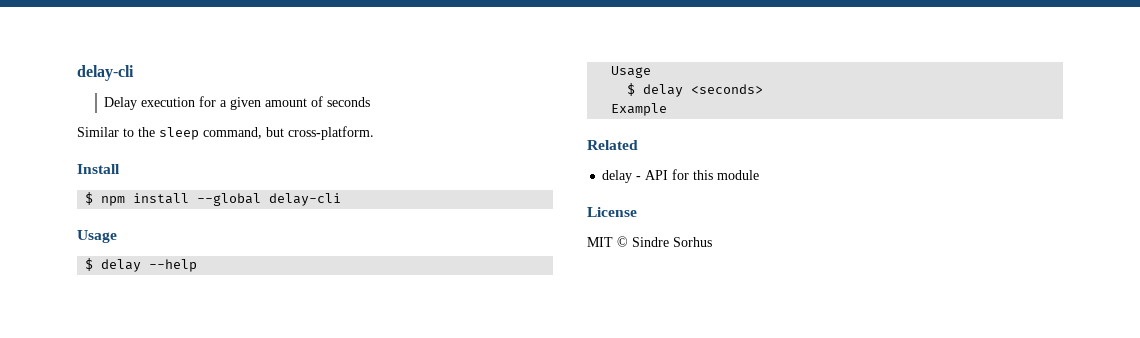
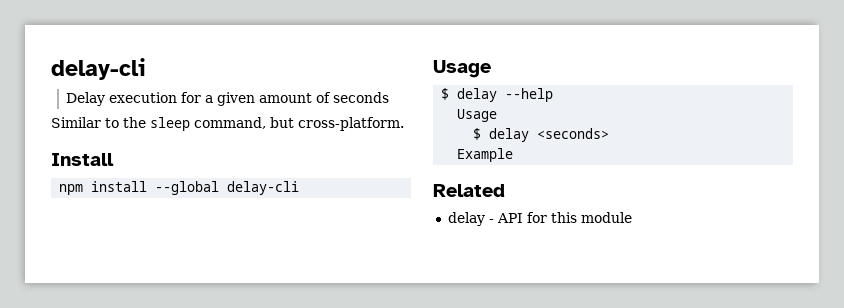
- $ npm install --global delay-cli
+ npm install --global delay-cli
- License
- MIT © Sindre Sorhus

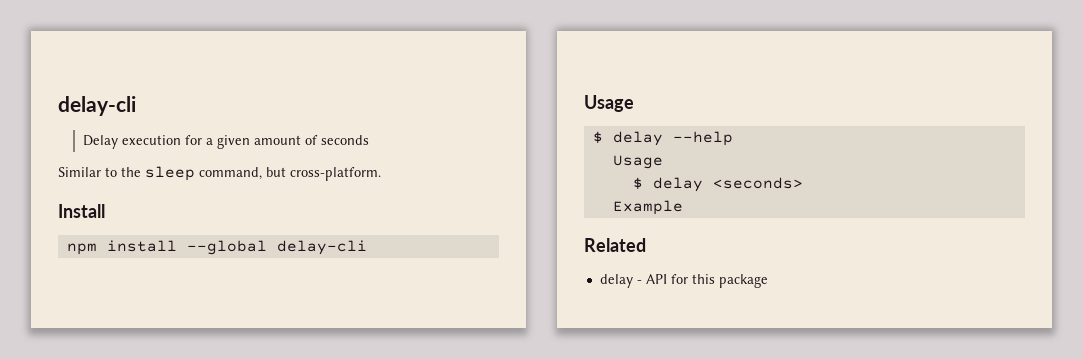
- delay - API for this module
+ delay - API for this package

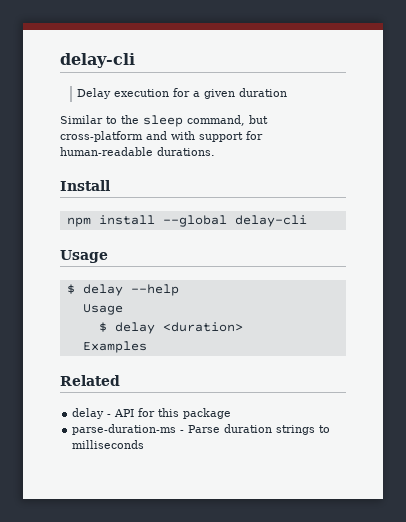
- Delay execution for a given amount of seconds
+ Delay execution for a given duration
- Similar to the sleep command, but cross-platform.
+ Similar to the sleep command, but cross-platform and with support for human-readable durations.
- $ delay <seconds>
- Example
+ $ delay <duration>
+ Examples
+ parse-duration-ms - Parse duration strings to milliseconds

